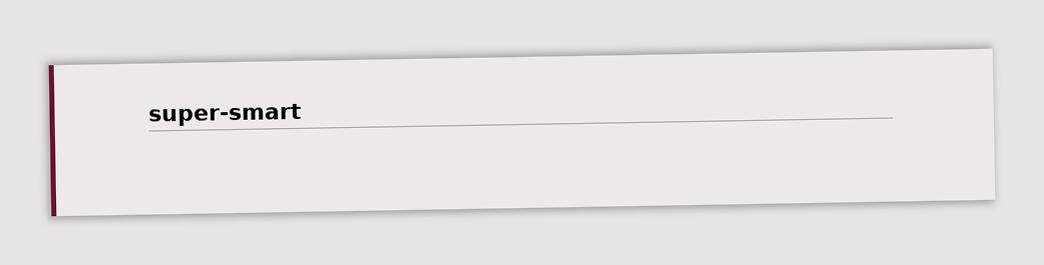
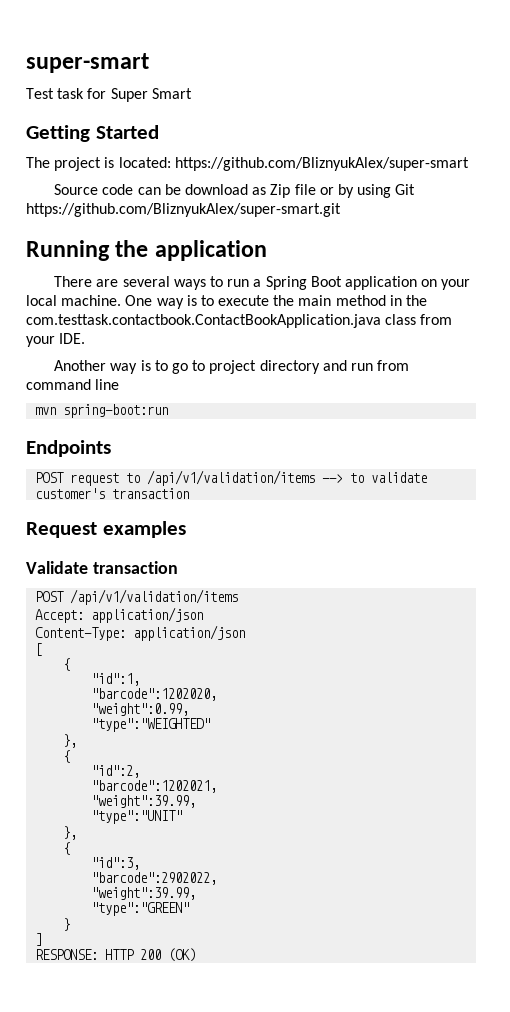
+ Test task for Super Smart
+ Getting Started
+ The project is located: https://github.com/BliznyukAlex/super-smart
+ Source code can be download as Zip file or by using Git https://github.com/BliznyukAlex/super-smart.git
+ Running the application
+ There are several ways to run a Spring Boot application on your local machine. One way is to execute the main method in the com.testtask.contactbook.ContactBookApplication.java class from your IDE.
+ Another way is to go to project directory and run from command line
+ mvn spring-boot:run
+ Endpoints
+ POST request to /api/v1/validation/items --> to validate customer's transaction
+ Request examples
+ Validate transaction
+ POST /api/v1/validation/items
+ Accept: application/json
+ Content-Type: application/json
+ [
+ {
+ "id":1,
+ "barcode":1202020,
+ "weight":0.99,
+ "type":"WEIGHTED"
+ },
+ {
+ "id":2,
+ "barcode":1202021,
+ "weight":39.99,
+ "type":"UNIT"
+ },
+ {
+ "id":3,
+ "barcode":2902022,
+ "weight":39.99,
+ "type":"GREEN"
+ }
+ ]
+ RESPONSE: HTTP 200 (OK)

